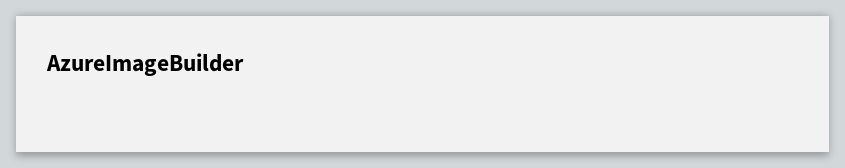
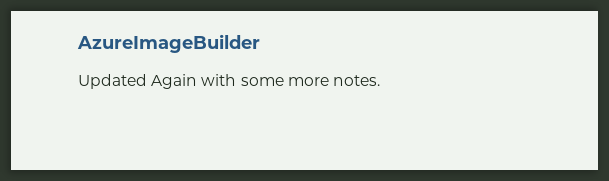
+ Updated Again with some more notes.

